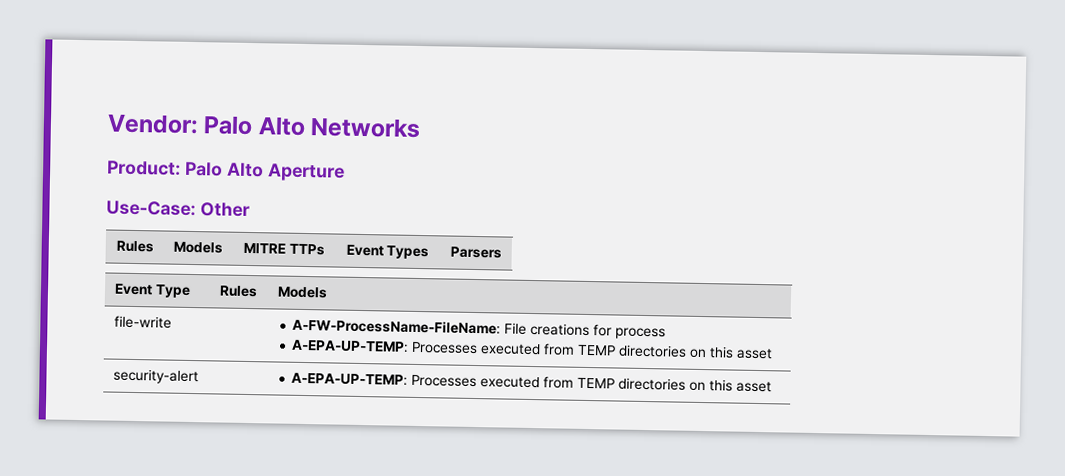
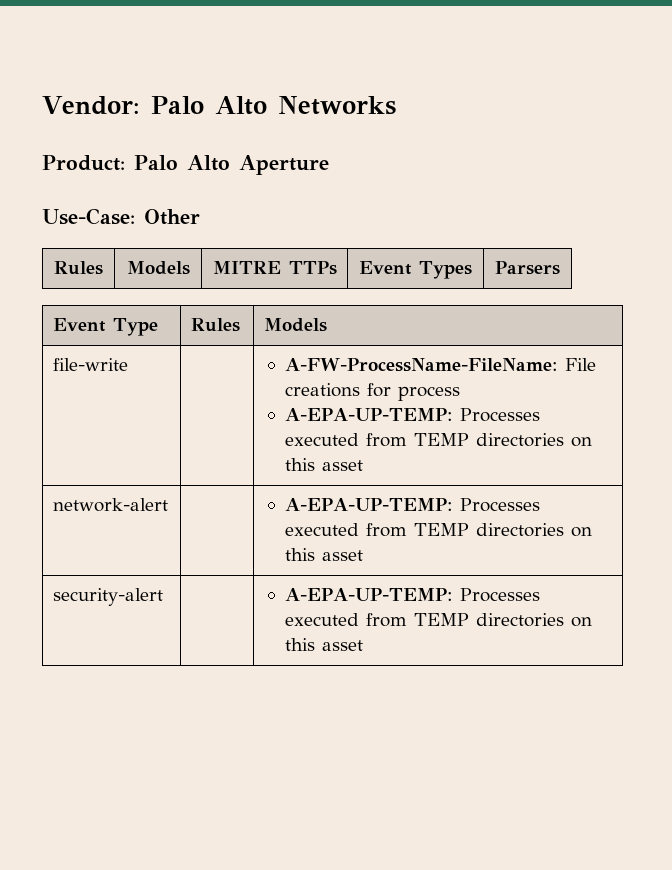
+ network-alert | | A-EPA-UP-TEMP: Processes executed from TEMP directories on this asset

